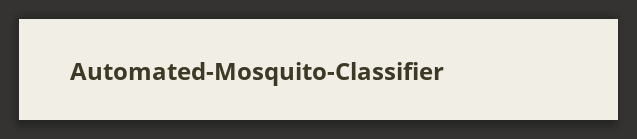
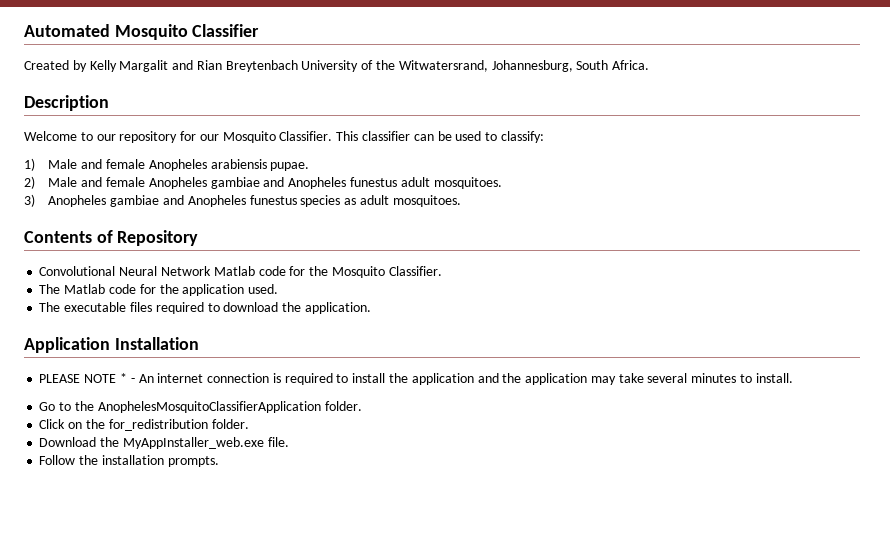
- Automated-Mosquito-Classifier
+ Automated Mosquito Classifier
+ Created by Kelly Margalit and Rian Breytenbach University of the Witwatersrand, Johannesburg, South Africa.
+ Description
+ Welcome to our repository for our Mosquito Classifier. This classifier can be used to classify:
+ 1) Male and female Anopheles arabiensis pupae.
+ 2) Male and female Anopheles gambiae and Anopheles funestus adult mosquitoes.
+ 3) Anopheles gambiae and Anopheles funestus species as adult mosquitoes.
+ Contents of Repository
+ Convolutional Neural Network Matlab code for the Mosquito Classifier.
+ The Matlab code for the application used.
+ The executable files required to download the application.
+ Application Installation
+ PLEASE NOTE * - An internet connection is required to install the application and the application may take several minutes to install.
+ Go to the AnophelesMosquitoClassifierApplication folder.
+ Click on the for_redistribution folder.
+ Download the MyAppInstaller_web.exe file.
+ Follow the installation prompts.

